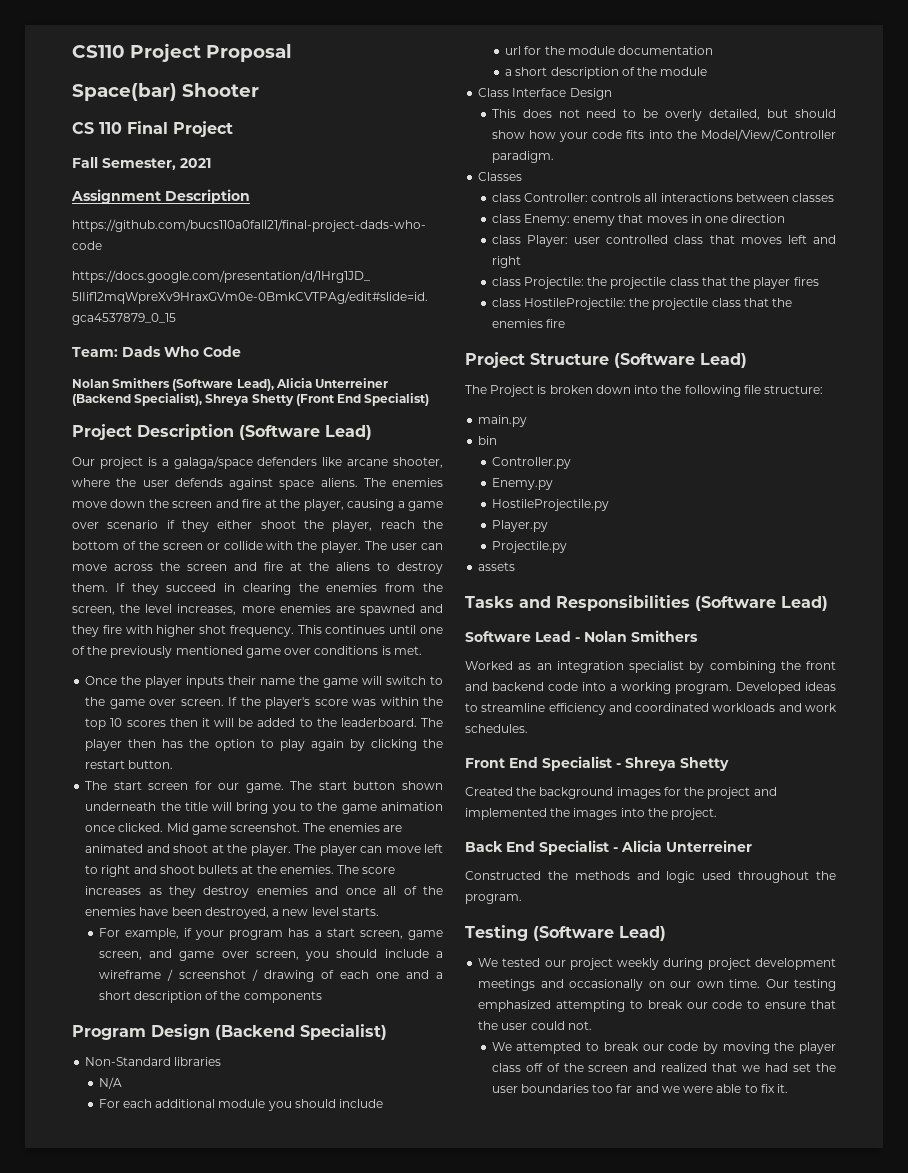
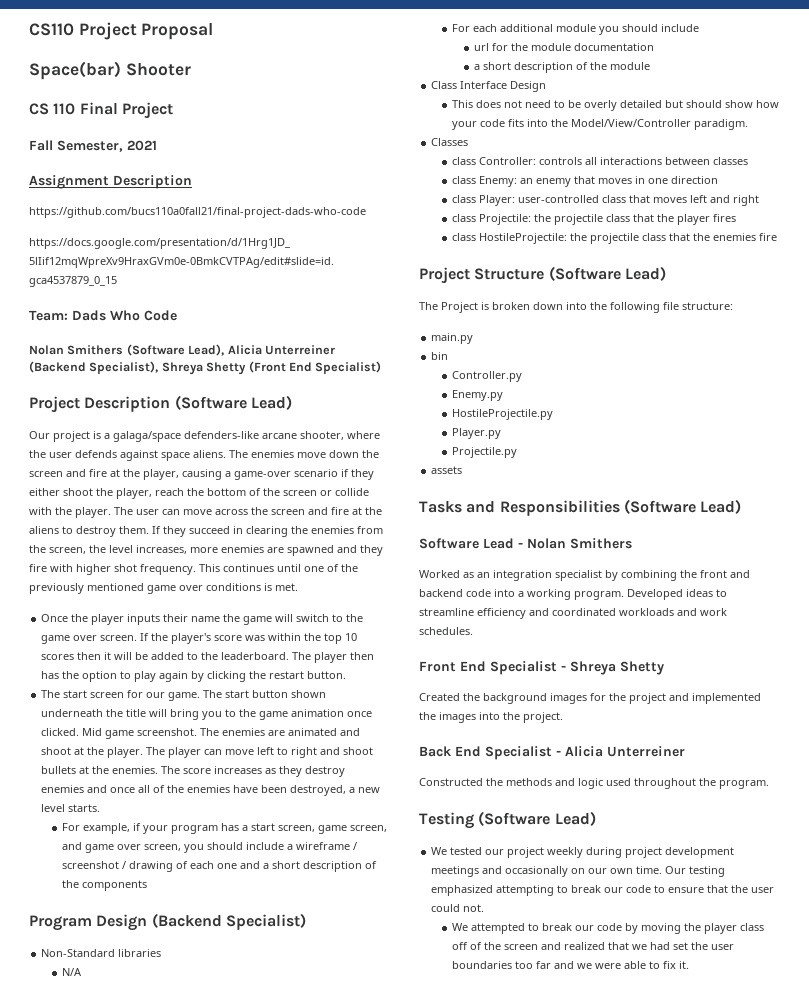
- Our project is a galaga/space defenders like arcane shooter, where the user defends against space aliens.
+ Our project is a galaga/space defenders-like arcane shooter, where the user defends against space aliens.
- The enemies move down the screen and fire at the player, causing a game over scenario if they either shoot the player, reach the bottom of the screen or collide with the player.
+ The enemies move down the screen and fire at the player, causing a game-over scenario if they either shoot the player, reach the bottom of the screen or collide with the player.
- This does not need to be overly detailed, but should show how your code fits into the Model/View/Controller paradigm.
+ This does not need to be overly detailed but should show how your code fits into the Model/View/Controller paradigm.
- class Enemy: enemy that moves in one direction
+ class Enemy: an enemy that moves in one direction
- class Player: user controlled class that moves left and right
+ class Player: user-controlled class that moves left and right

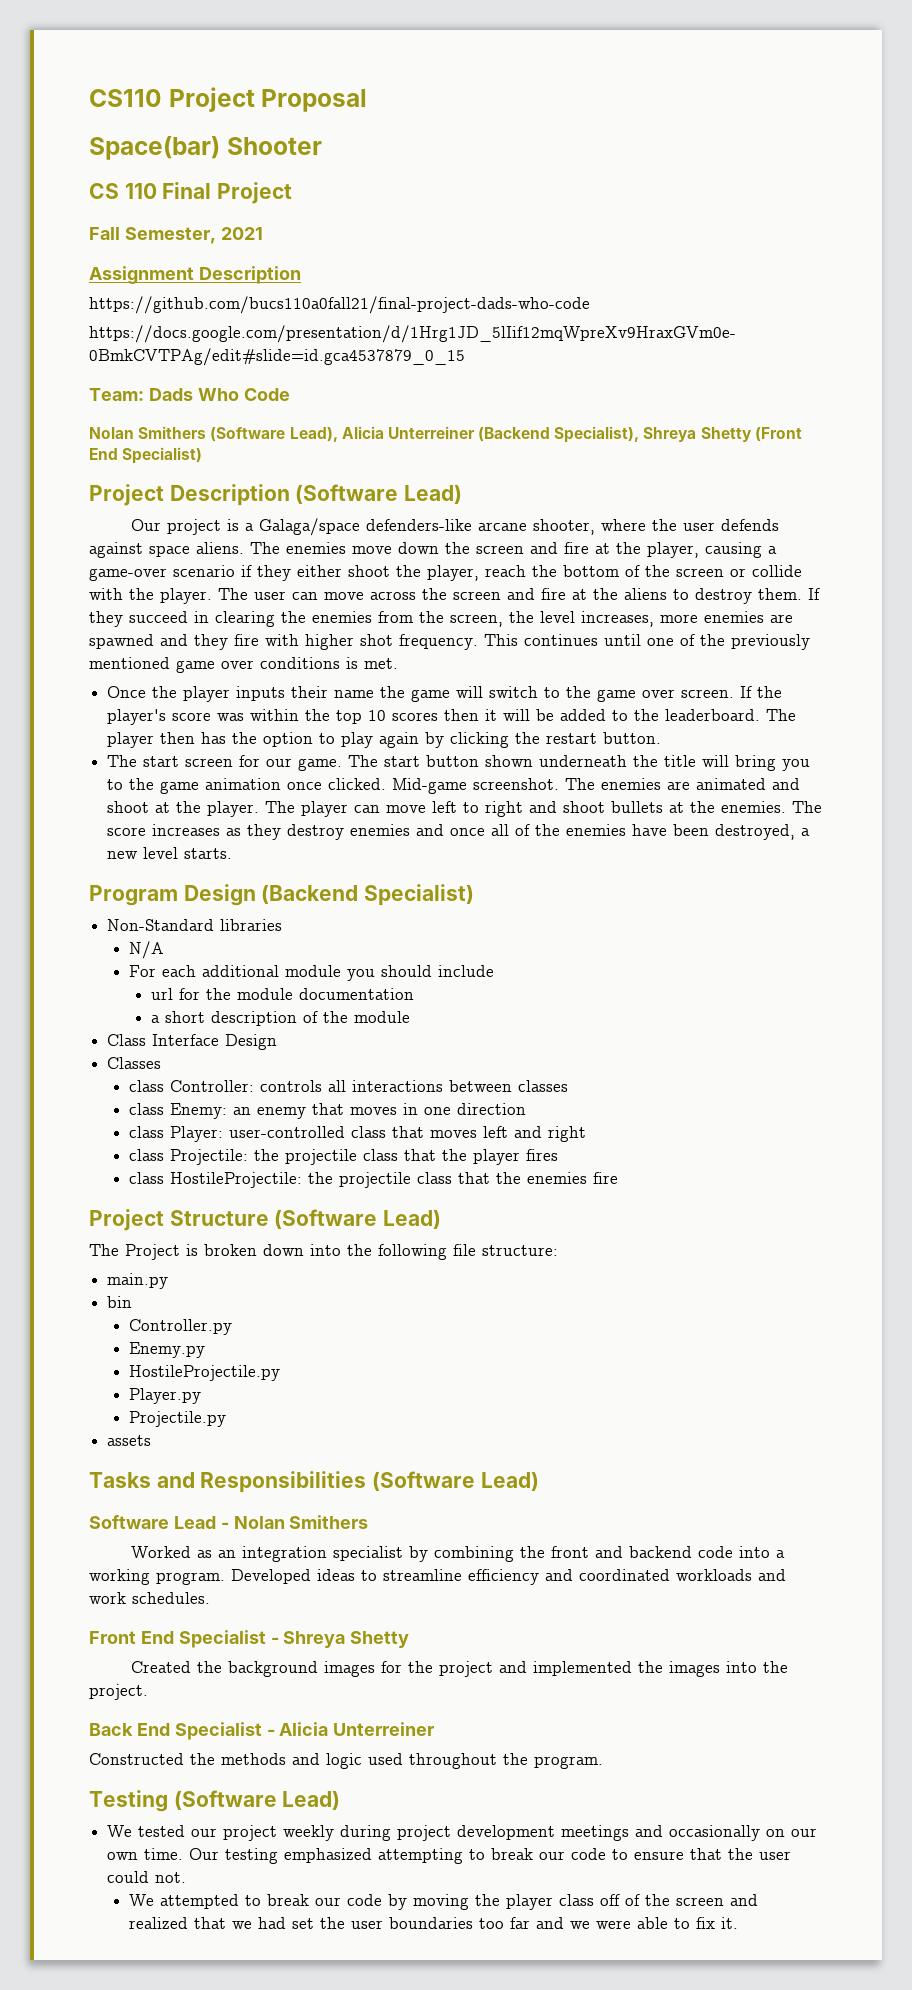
- Our project is a galaga/space defenders-like arcane shooter, where the user defends against space aliens.
+ Our project is a Galaga/space defenders-like arcane shooter, where the user defends against space aliens.
- Mid game screenshot.
+ Mid-game screenshot.
- For example, if your program has a start screen, game screen, and game over screen, you should include a wireframe / screenshot / drawing of each one and a short description of the components
- This does not need to be overly detailed but should show how your code fits into the Model/View/Controller paradigm.

